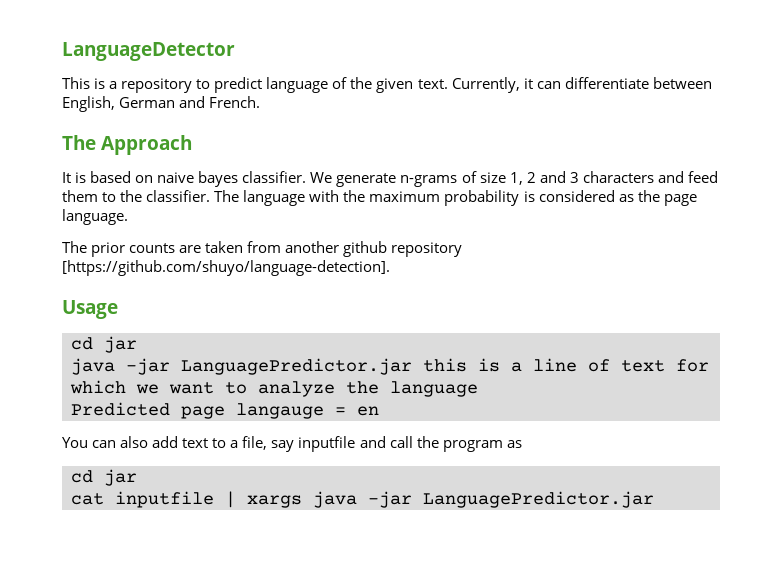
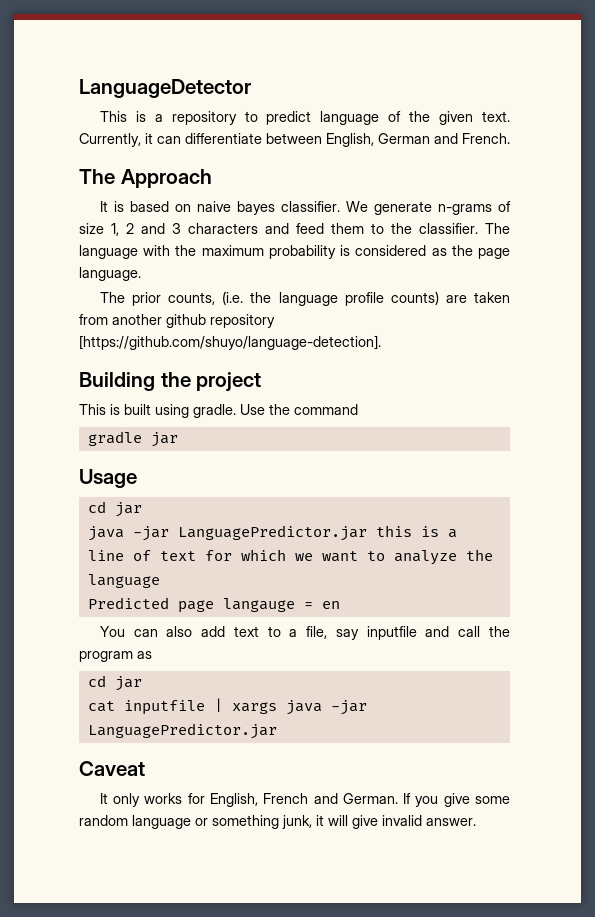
- The prior counts are taken from another github repository [https://github.com/shuyo/language-detection].
+ The prior counts, (i.e. the language profile counts) are taken from another github repository [https://github.com/shuyo/language-detection].
+ Building the project
+ This is built using gradle. Use the command
+ gradle jar
+ Caveat
+ It only works for English, French and German. If you give some random language or something junk, it will give invalid answer.

